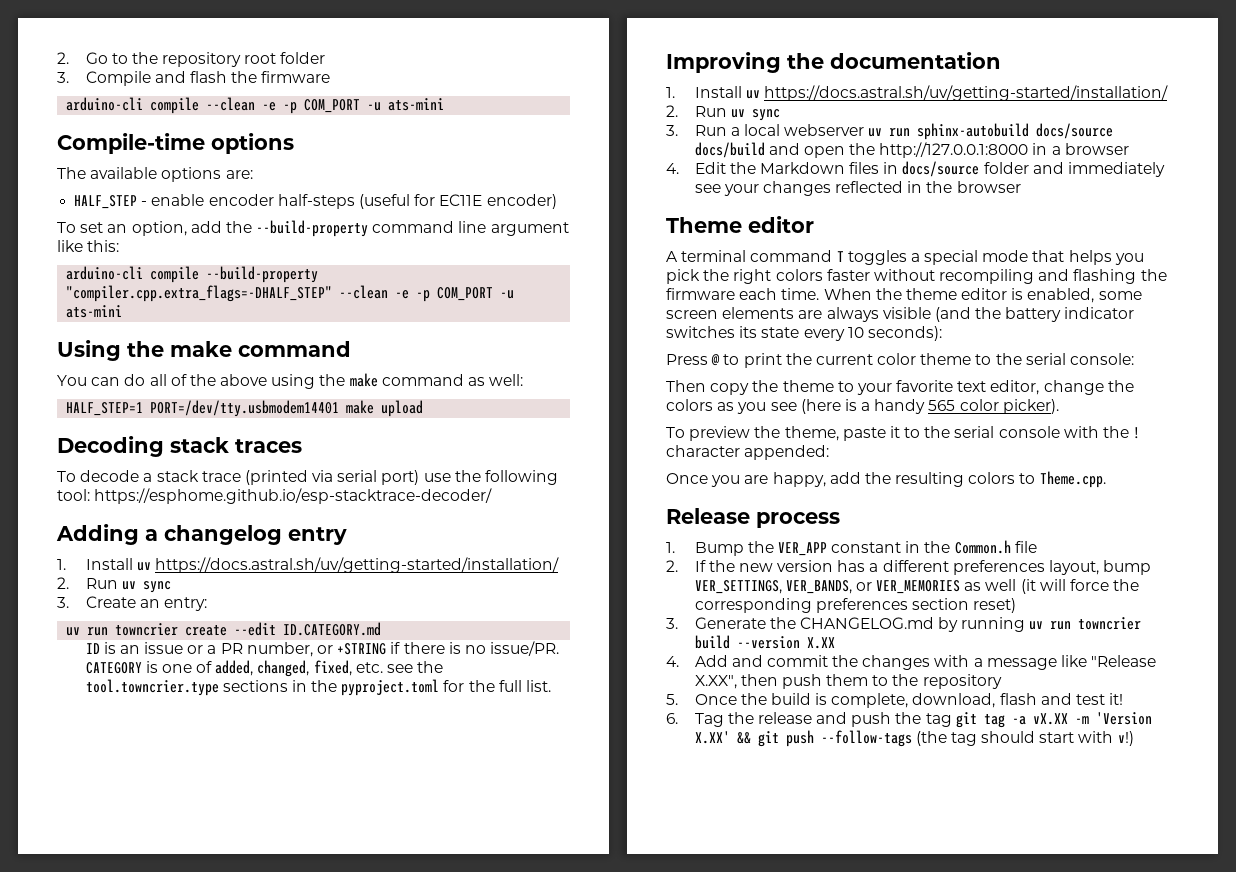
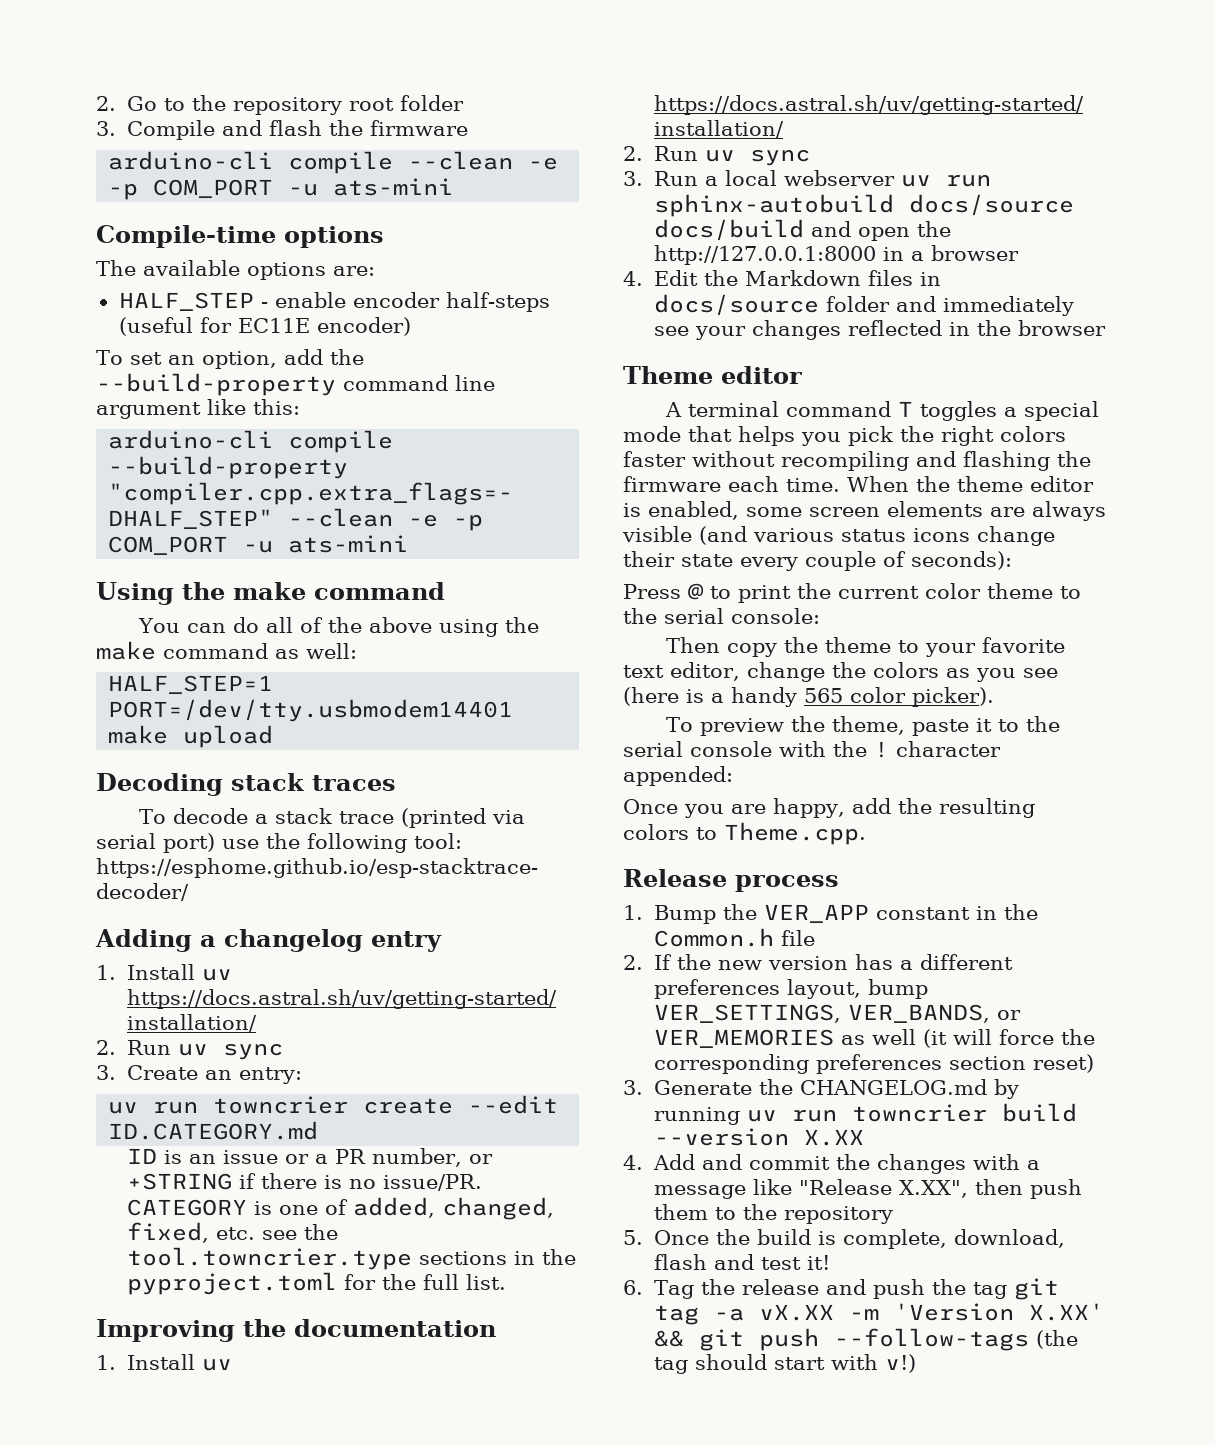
- When the theme editor is enabled, some screen elements are always visible (and the battery indicator switches its state every 10 seconds):
+ When the theme editor is enabled, some screen elements are always visible (and various status icons change their state every couple of seconds):

